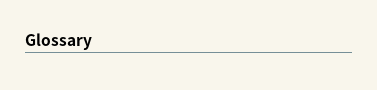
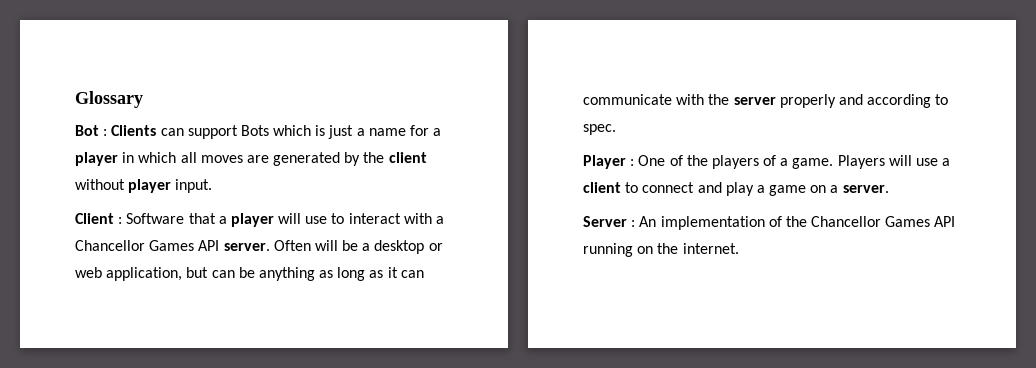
+ Bot : Clients can support Bots which is just a name for a player in which all moves are generated by the client without player input.
+ Client : Software that a player will use to interact with a Chancellor Games API server. Often will be a desktop or web application, but can be anything as long as it can communicate with the server properly and according to spec.
+ Player : One of the players of a game. Players will use a client to connect and play a game on a server.
+ Server : An implementation of the Chancellor Games API running on the internet.

